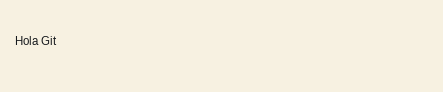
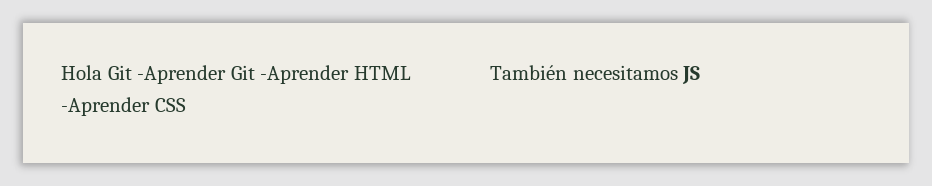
- Hola Git
+ Hola Git -Aprender Git -Aprender HTML -Aprender CSS
+ También necesitamos JS

